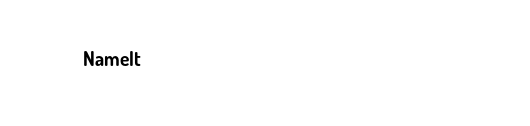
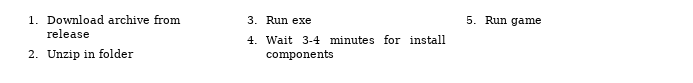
- NameIt
+ 1. Download archive from release
+ 2. Unzip in folder
+ 3. Run exe
+ 4. Wait 3-4 minutes for install components
+ 5. Run game

